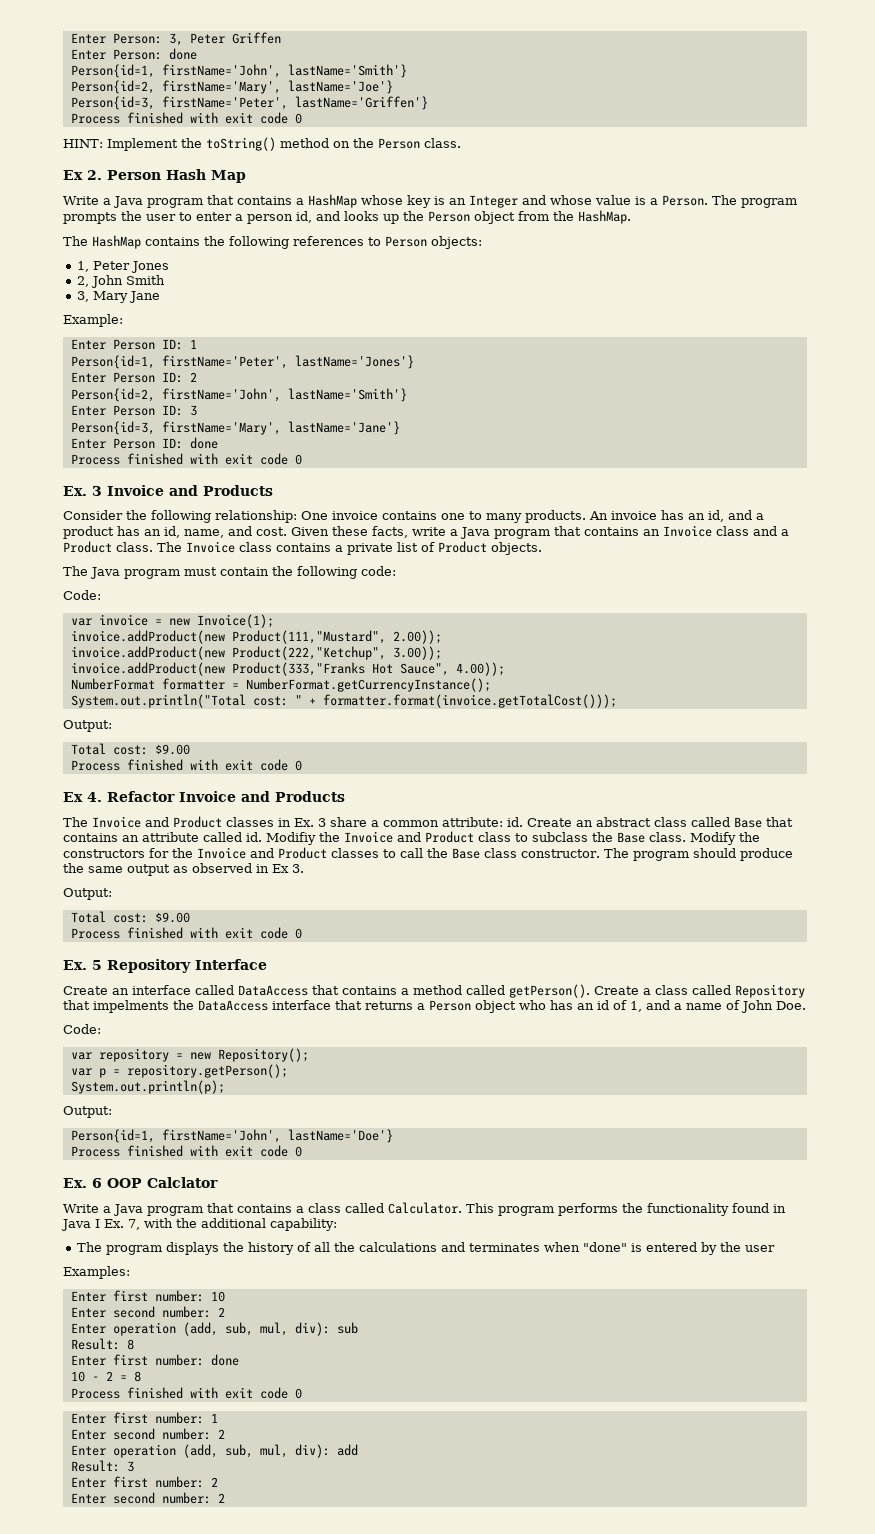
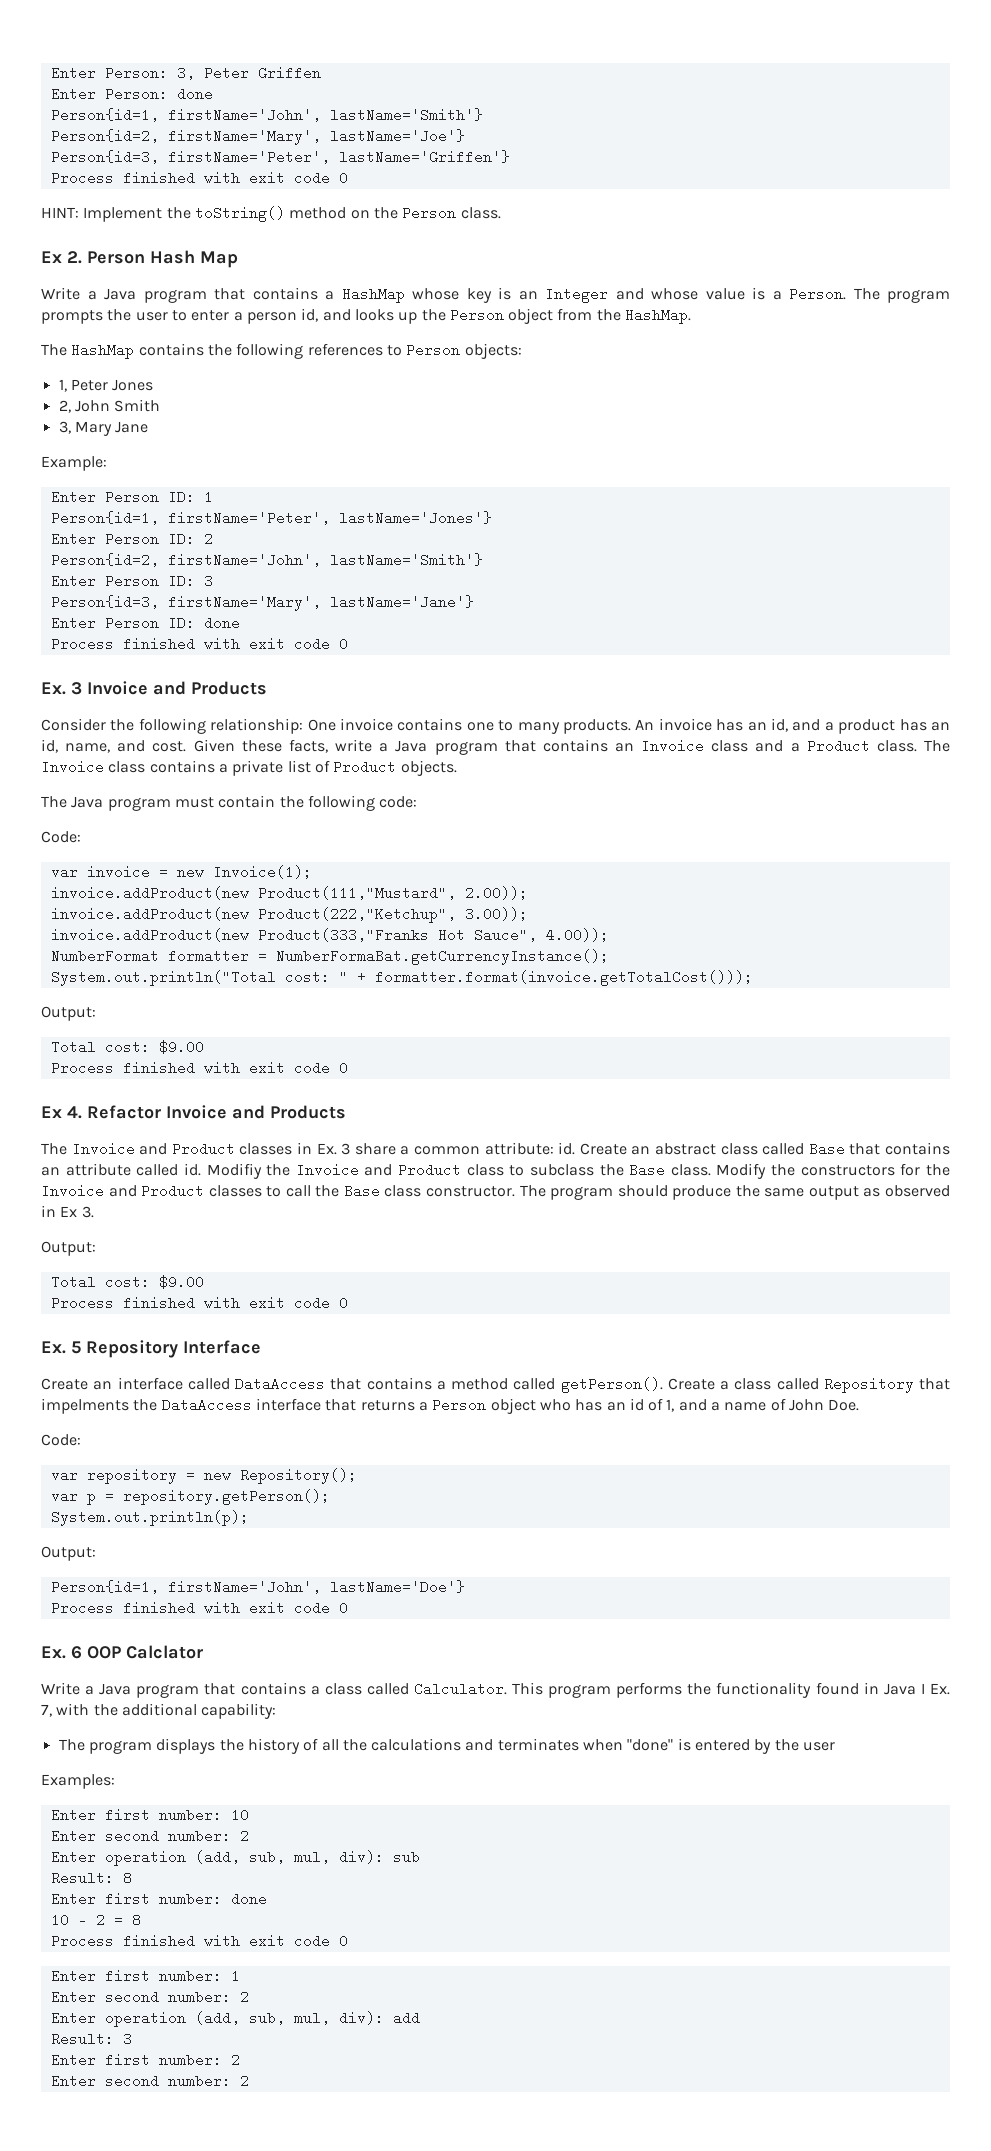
- NumberFormat formatter = NumberFormat.getCurrencyInstance();
+ NumberFormat formatter = NumberFormaBat.getCurrencyInstance();

